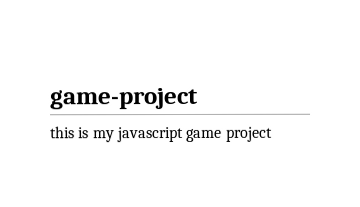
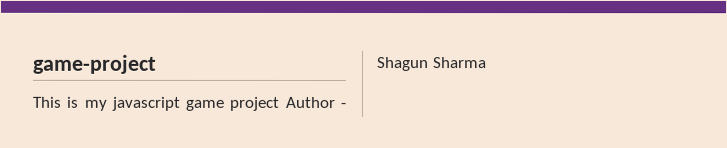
- this is my javascript game project
+ This is my javascript game project Author - Shagun Sharma

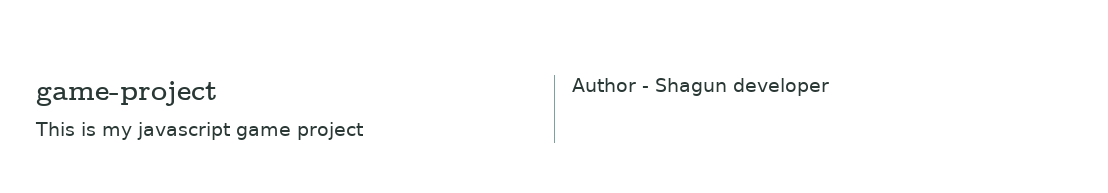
- This is my javascript game project Author - Shagun Sharma
+ This is my javascript game project
+ Author - Shagun developer

